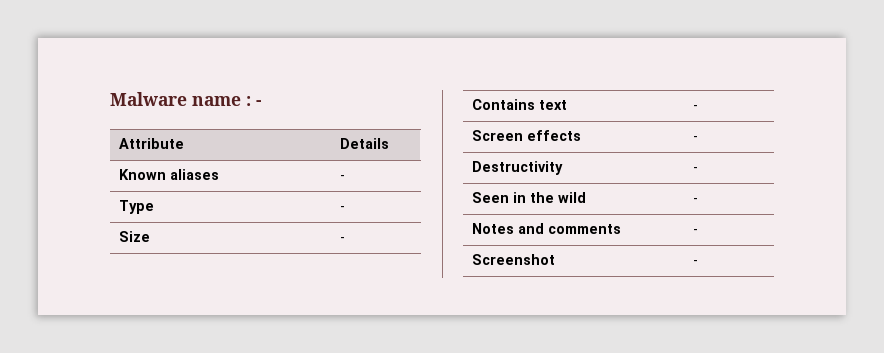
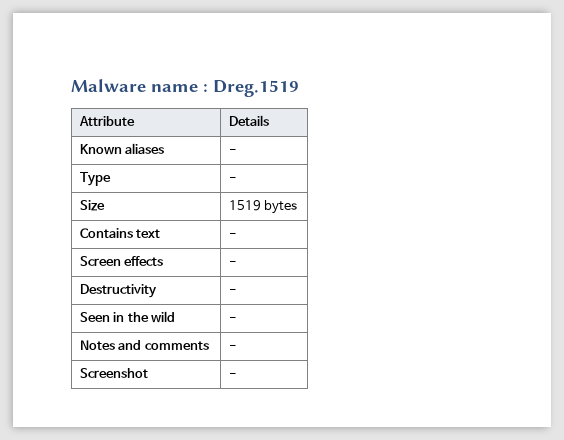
- Malware name : -
+ Malware name : Dreg.1519
- Size | -
+ Size | 1519 bytes

